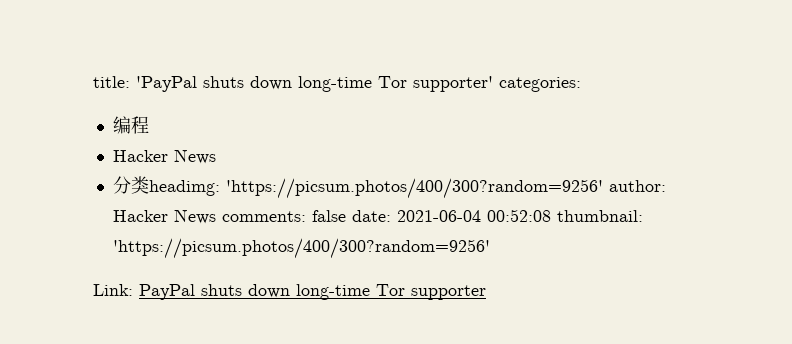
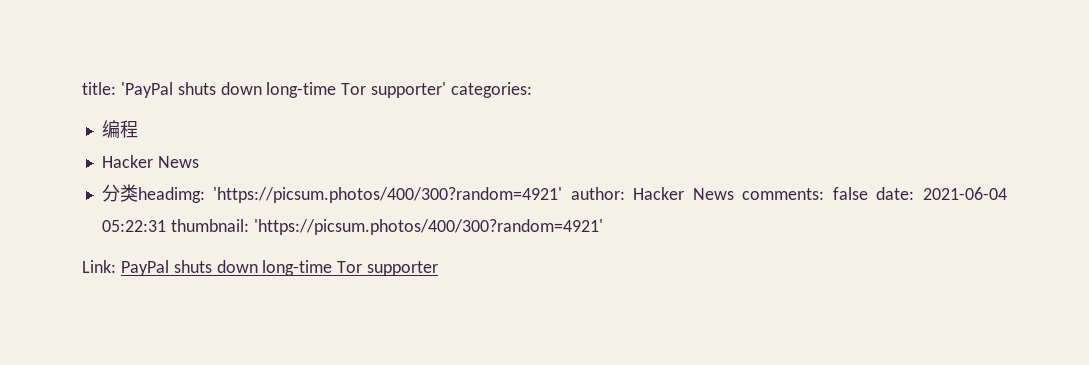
- 分类headimg: 'https://picsum.photos/400/300?random=9256' author: Hacker News comments: false date: 2021-06-04 00:52:08 thumbnail: 'https://picsum.photos/400/300?random=9256'
+ 分类headimg: 'https://picsum.photos/400/300?random=4921' author: Hacker News comments: false date: 2021-06-04 05:22:31 thumbnail: 'https://picsum.photos/400/300?random=4921'

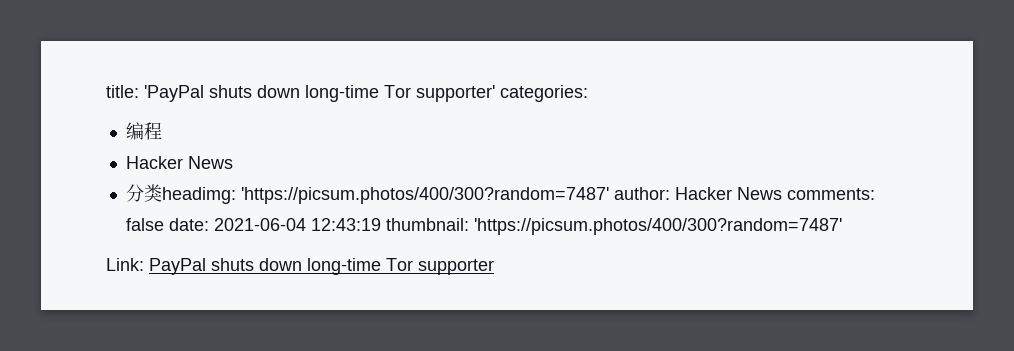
- 分类headimg: 'https://picsum.photos/400/300?random=4921' author: Hacker News comments: false date: 2021-06-04 05:22:31 thumbnail: 'https://picsum.photos/400/300?random=4921'
+ 分类headimg: 'https://picsum.photos/400/300?random=7487' author: Hacker News comments: false date: 2021-06-04 12:43:19 thumbnail: 'https://picsum.photos/400/300?random=7487'

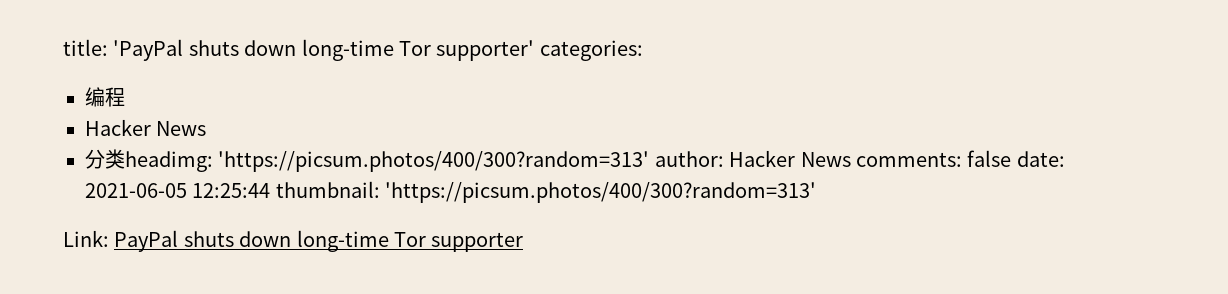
- 分类headimg: 'https://picsum.photos/400/300?random=7487' author: Hacker News comments: false date: 2021-06-04 12:43:19 thumbnail: 'https://picsum.photos/400/300?random=7487'
+ 分类headimg: 'https://picsum.photos/400/300?random=313' author: Hacker News comments: false date: 2021-06-05 12:25:44 thumbnail: 'https://picsum.photos/400/300?random=313'

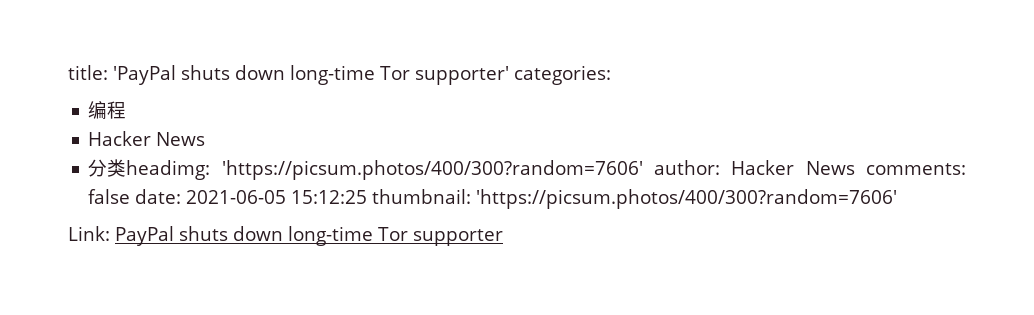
- 分类headimg: 'https://picsum.photos/400/300?random=313' author: Hacker News comments: false date: 2021-06-05 12:25:44 thumbnail: 'https://picsum.photos/400/300?random=313'
+ 分类headimg: 'https://picsum.photos/400/300?random=7606' author: Hacker News comments: false date: 2021-06-05 15:12:25 thumbnail: 'https://picsum.photos/400/300?random=7606'

